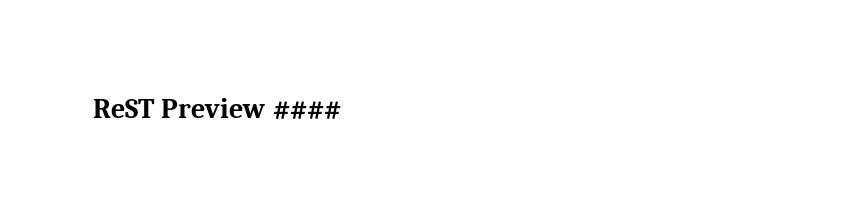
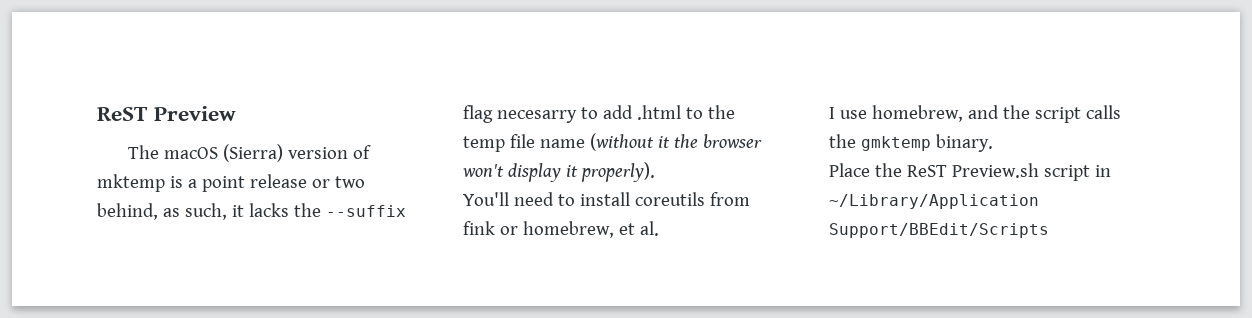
- ReST Preview ####
+ ReST Preview
+ The macOS (Sierra) version of mktemp is a point release or two behind, as such, it lacks the --suffix flag necesarry to add .html to the temp file name (without it the browser won't display it properly).
+ You'll need to install coreutils from fink or homebrew, et al.
+ I use homebrew, and the script calls the gmktemp binary.
+ Place the ReST Preview.sh script in ~/Library/Application Support/BBEdit/Scripts

